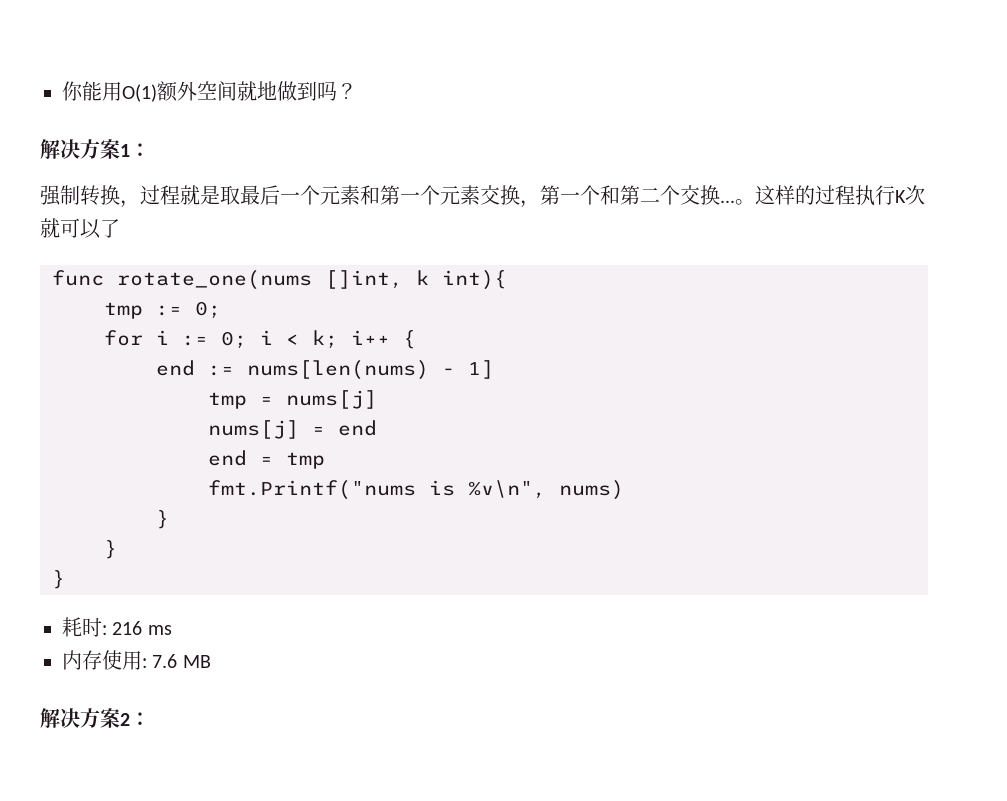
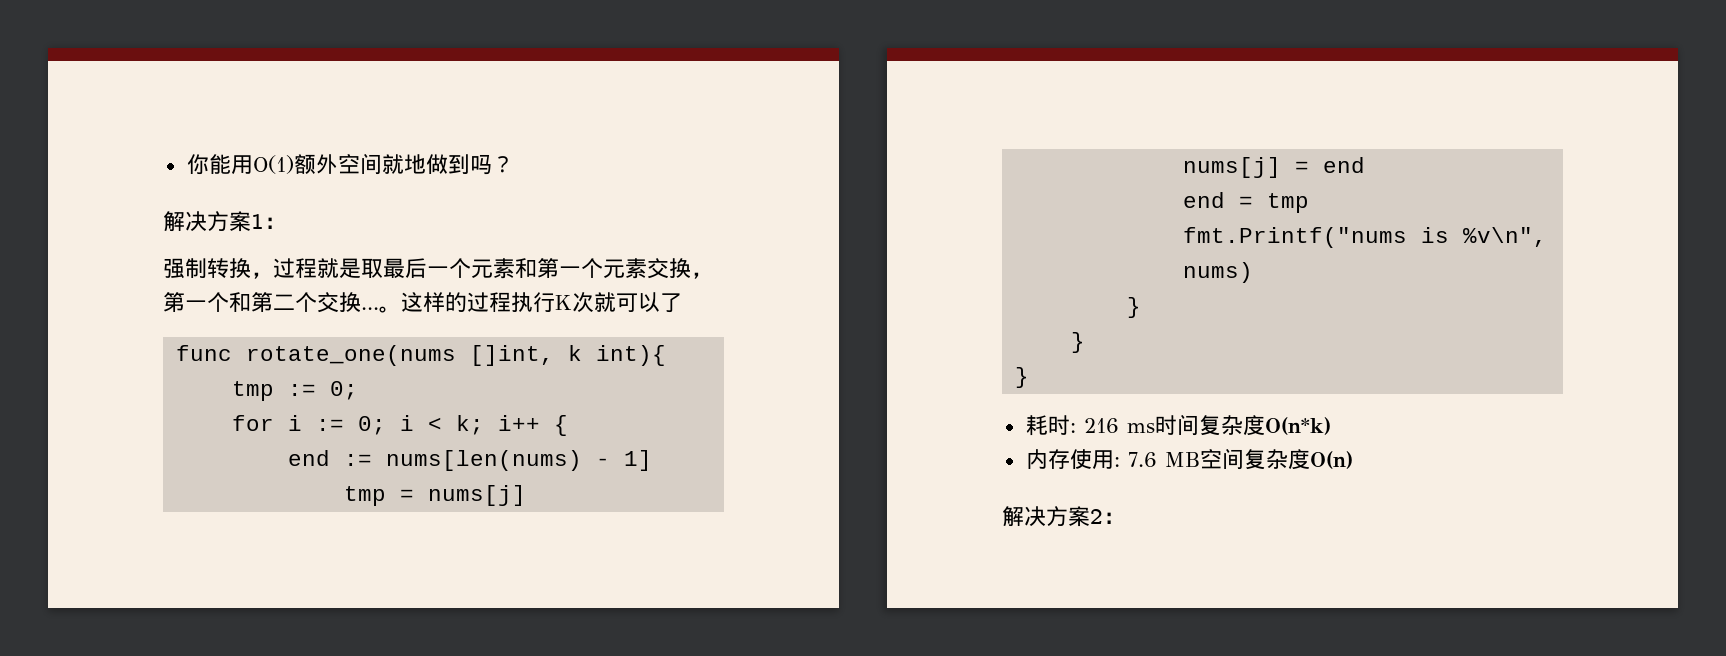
- 耗时: 216 ms
+ 耗时: 216 ms时间复杂度O(n*k)
- 内存使用: 7.6 MB
+ 内存使用: 7.6 MB空间复杂度O(n)

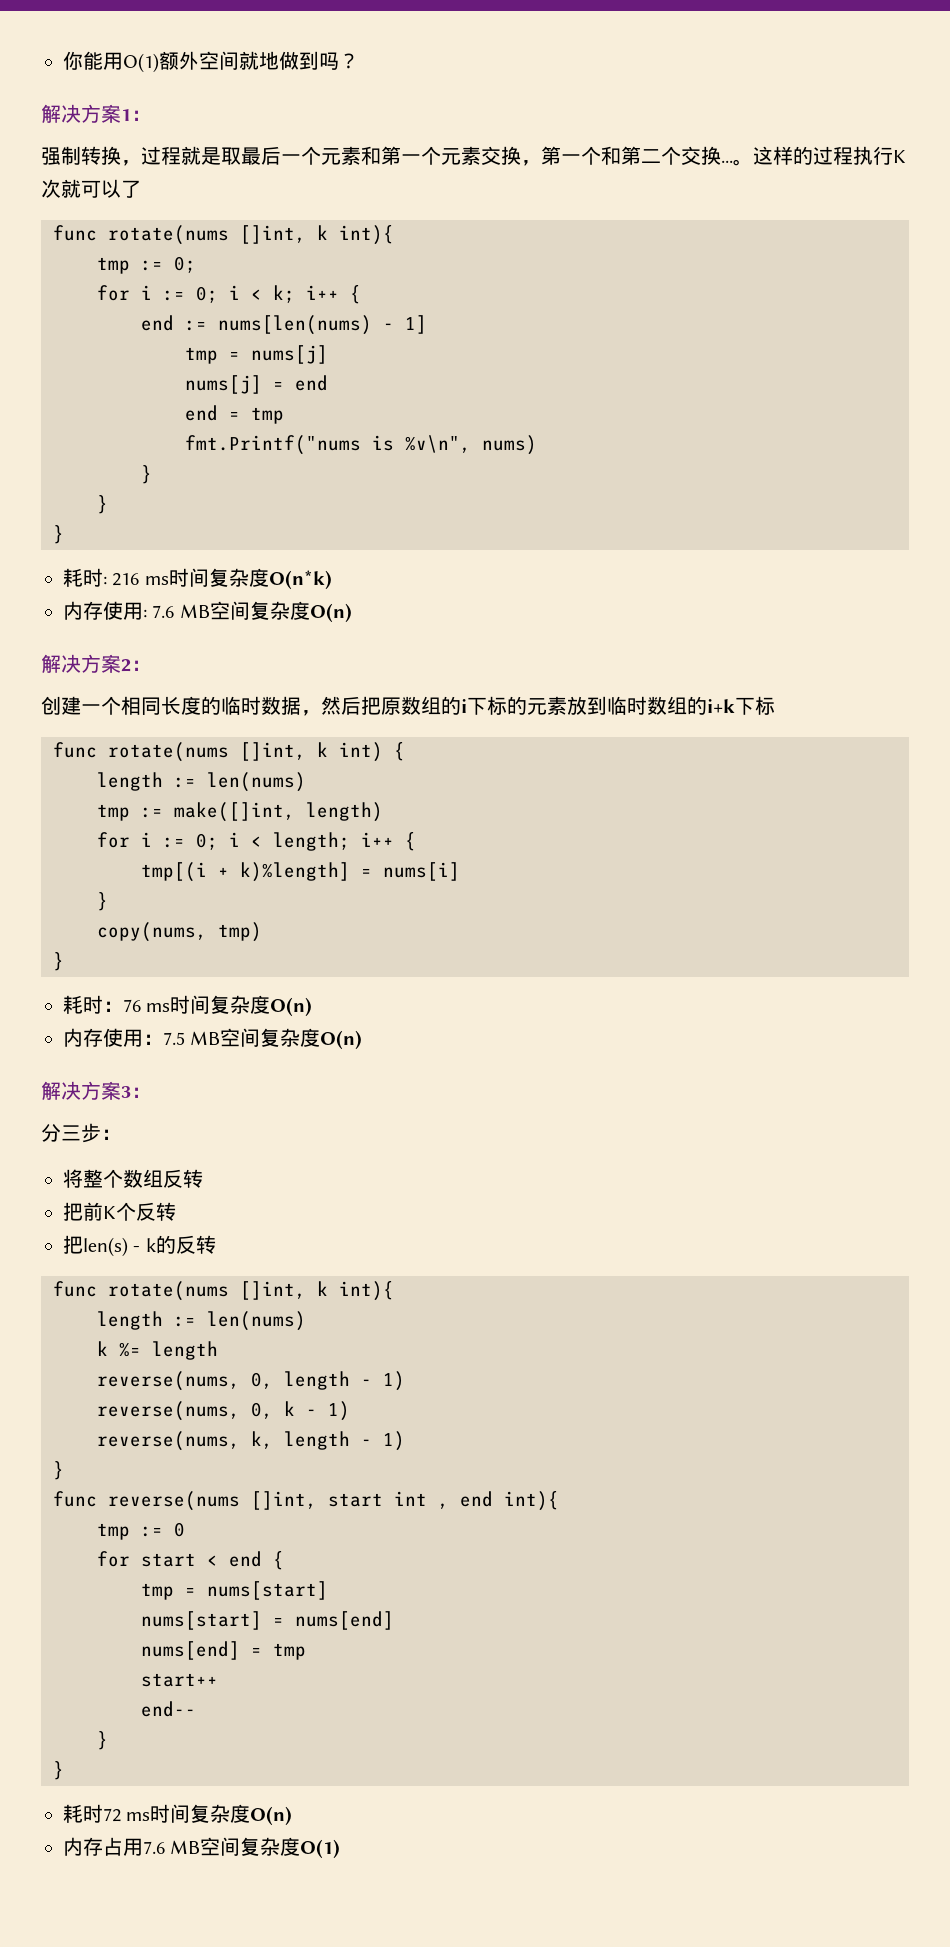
  这样的过程执行K次就可以了
- func rotate_one(nums []int, k int){
+ func rotate(nums []int, k int){
+ 创建一个相同长度的临时数据，然后把原数组的i下标的元素放到临时数组的i+k下标
+ func rotate(nums []int, k int) {
+ length := len(nums)
+ tmp := make([]int, length)
+ for i := 0; i < length; i++ {
+ tmp[(i + k)%length] = nums[i]
+ }
+ copy(nums, tmp)
+ }
+ 耗时：76 ms时间复杂度O(n)
+ 内存使用：7.5 MB空间复杂度O(n)
+ 解决方案3：
+ 分三步：
+ 将整个数组反转
+ 把前K个反转
+ 把len(s) - k的反转
+ func rotate(nums []int, k int){
+ length := len(nums)
+ k %= length
+ reverse(nums, 0, length - 1)
+ reverse(nums, 0, k - 1)
+ reverse(nums, k, length - 1)
+ }
+ func reverse(nums []int, start int , end int){
+ tmp := 0
+ for start < end {
+ tmp = nums[start]
+ nums[start] = nums[end]
+ nums[end] = tmp
+ start++
+ end--
+ }
+ }
+ 耗时72 ms时间复杂度O(n)
+ 内存占用7.6 MB空间复杂度O(1)

